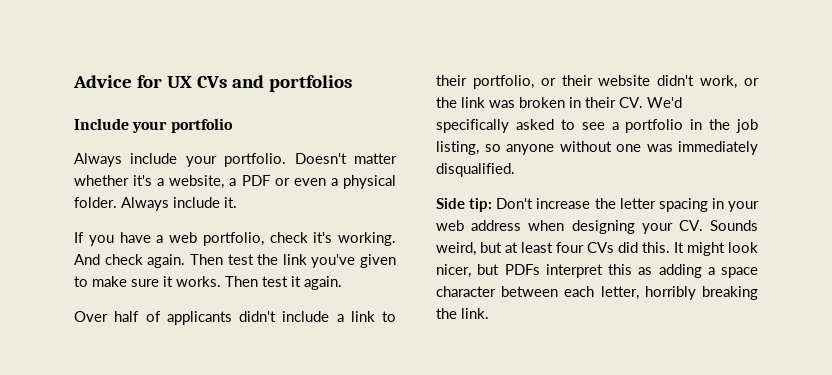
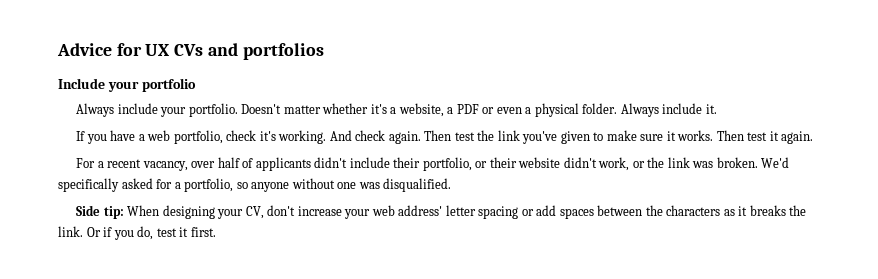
- Over half of applicants didn't include a link to their portfolio, or their website didn't work, or the link was broken in their CV. We'd specifically asked to see a portfolio in the job listing, so anyone without one was immediately disqualified.
+ For a recent vacancy, over half of applicants didn't include their portfolio, or their website didn't work, or the link was broken. We'd specifically asked for a portfolio, so anyone without one was disqualified.
- Side tip: Don't increase the letter spacing in your web address when designing your CV. Sounds weird, but at least four CVs did this. It might look nicer, but PDFs interpret this as adding a space character between each letter, horribly breaking the link.
+ Side tip: When designing your CV, don't increase your web address' letter spacing or add spaces between the characters as it breaks the link. Or if you do, test it first.

